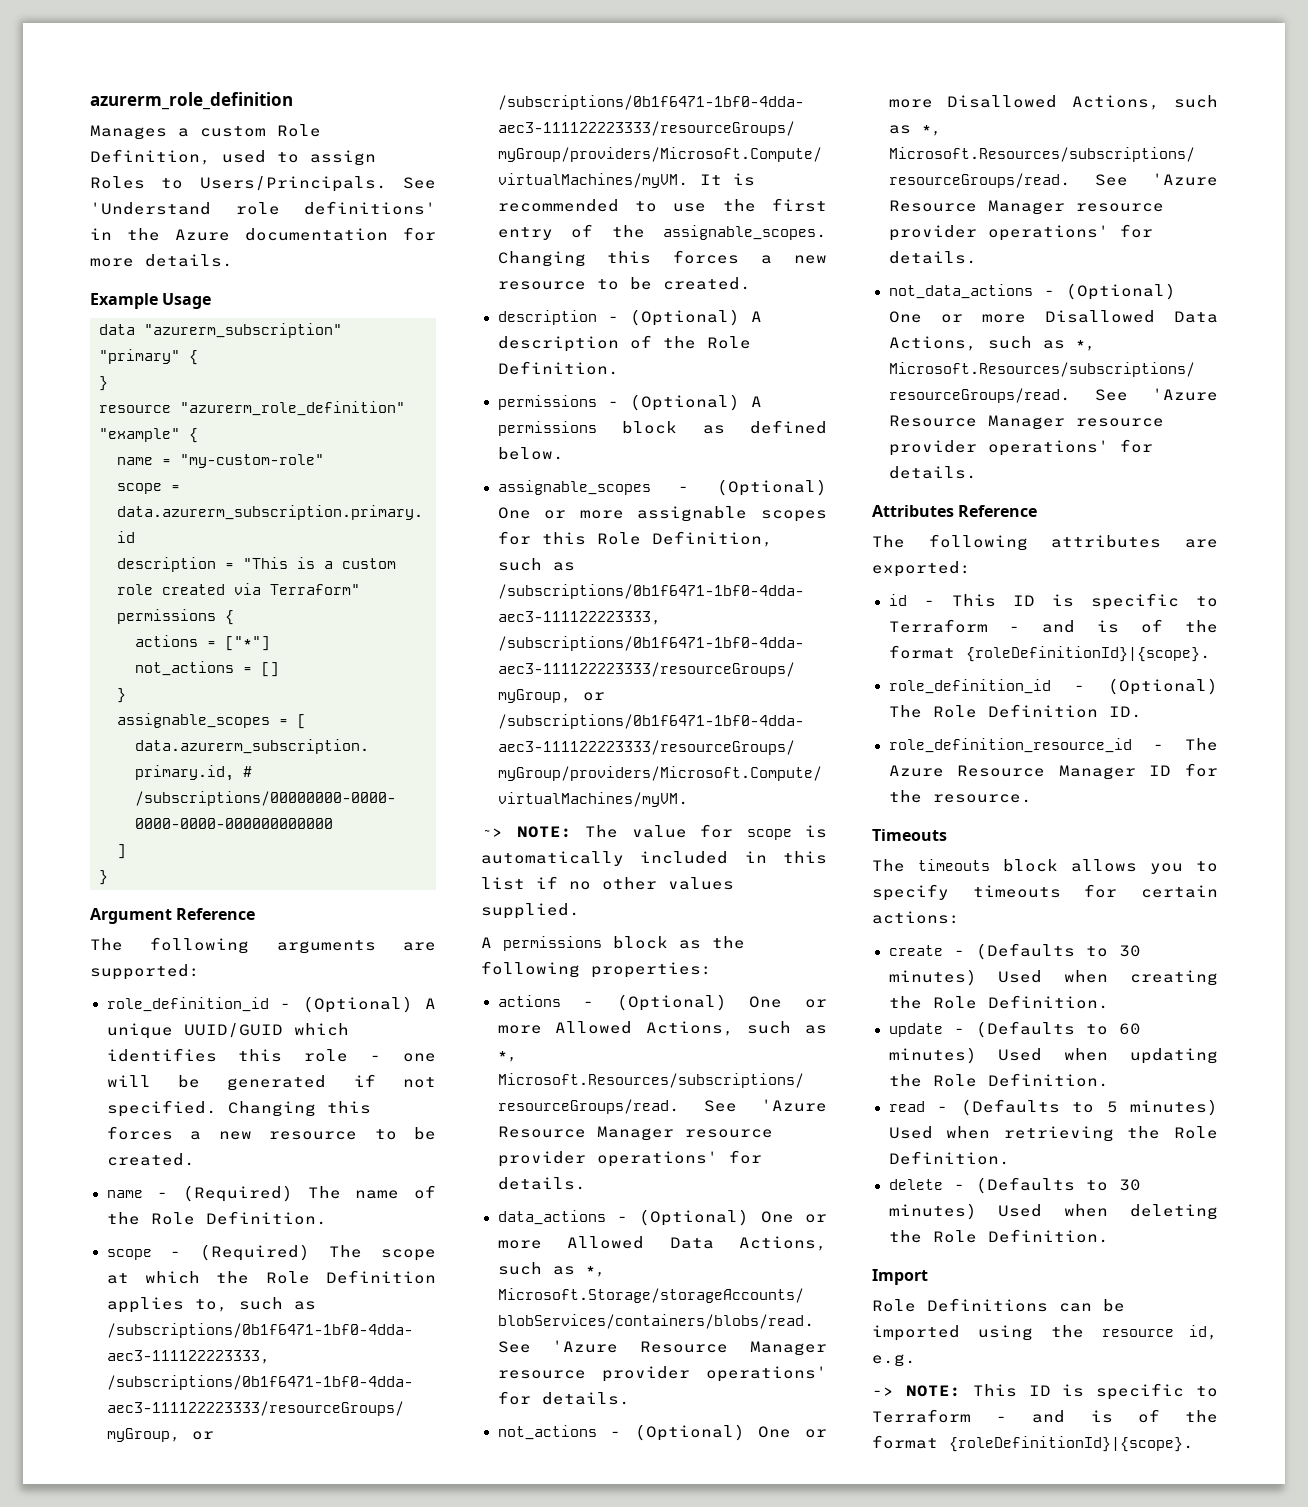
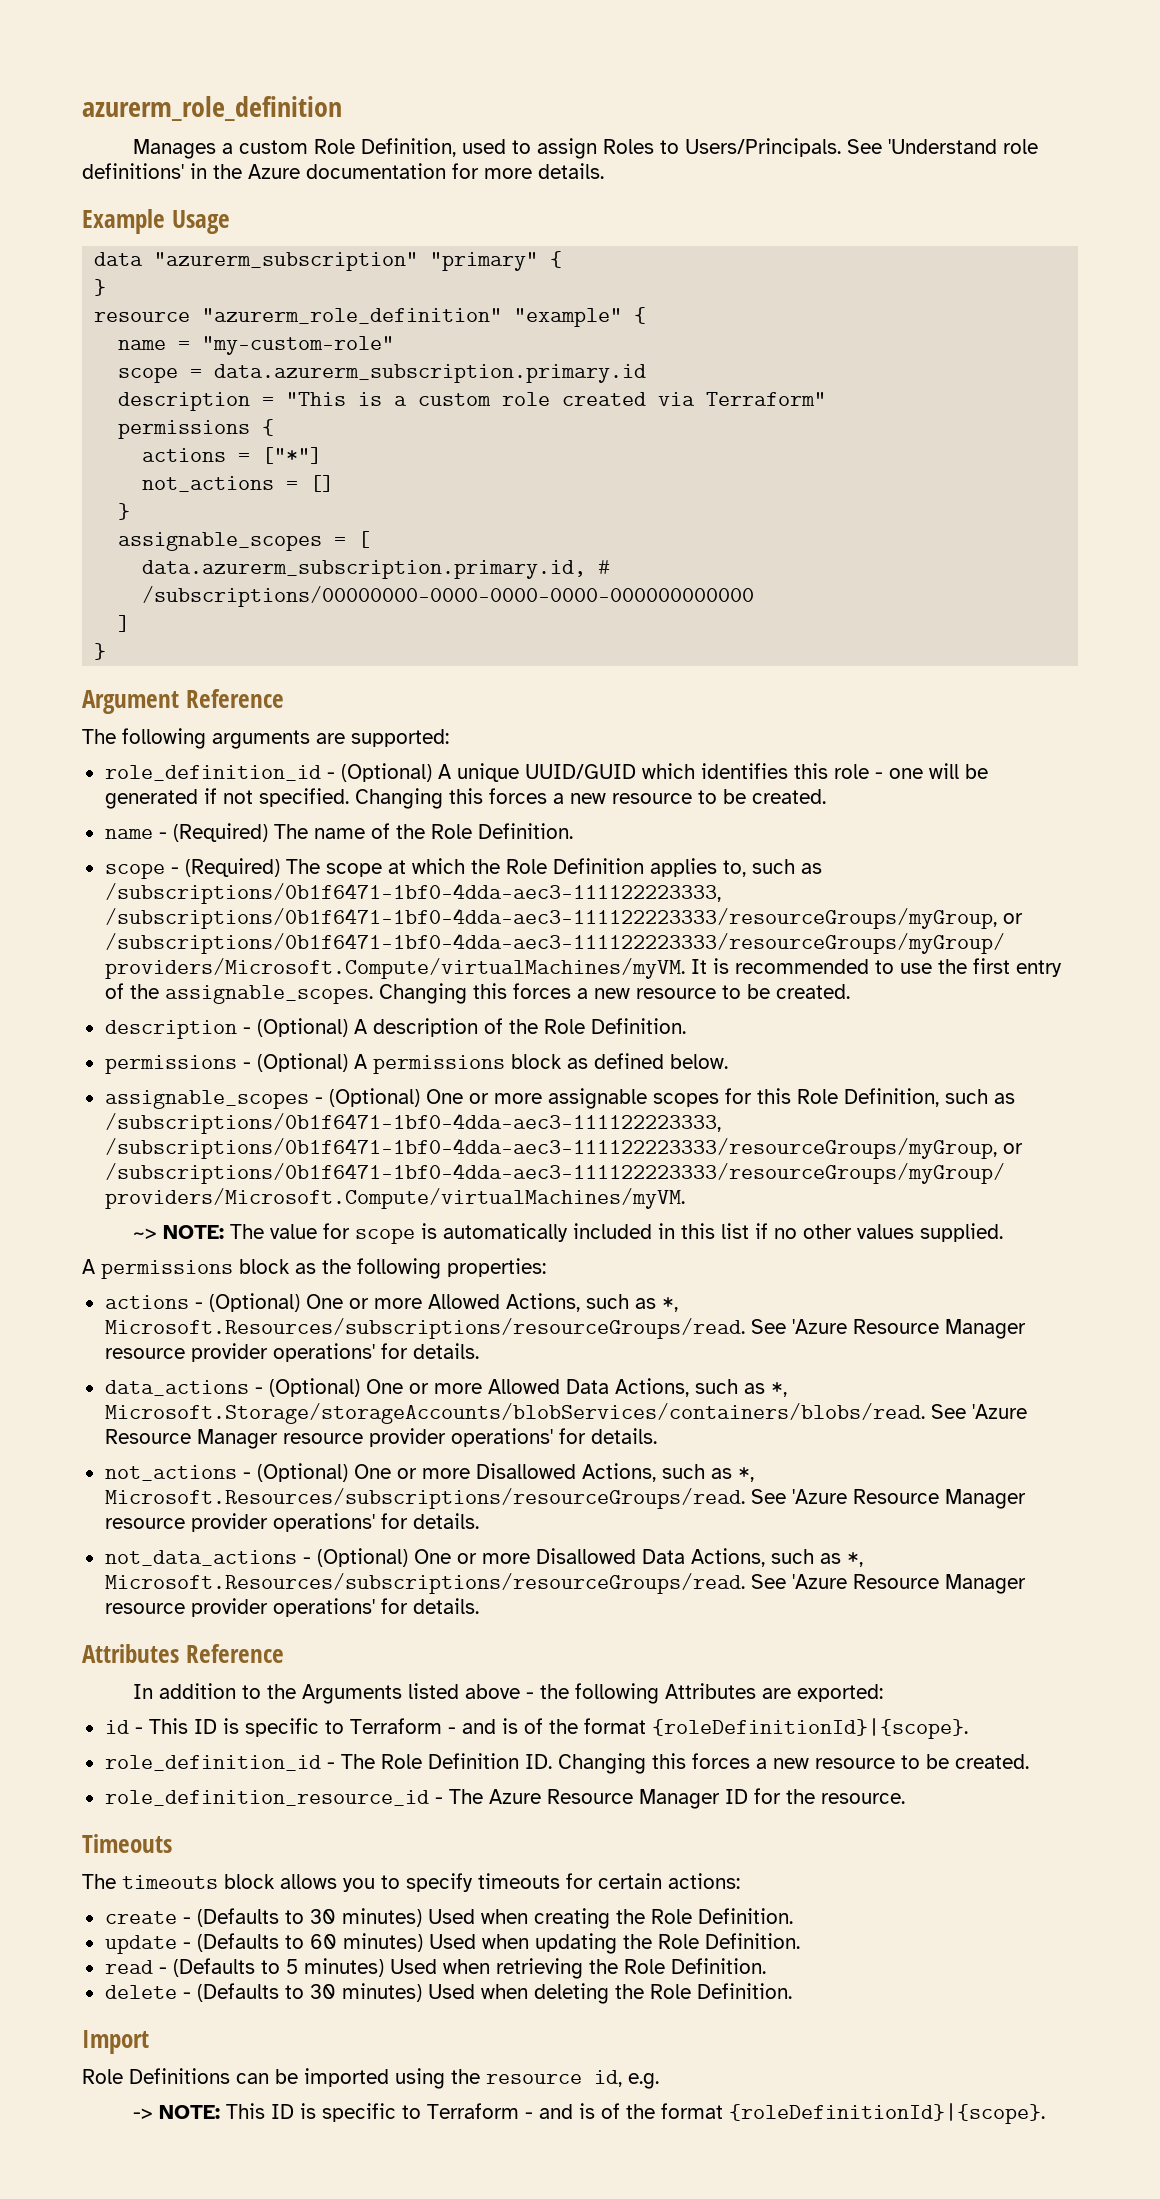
- The following attributes are exported:
+ In addition to the Arguments listed above - the following Attributes are exported:
- role_definition_id - (Optional) The Role Definition ID.
+ role_definition_id - The Role Definition ID. Changing this forces a new resource to be created.

